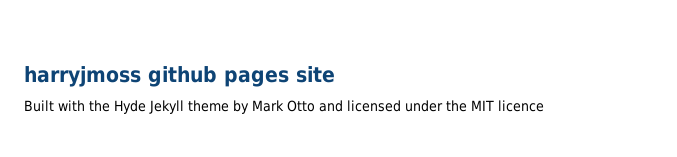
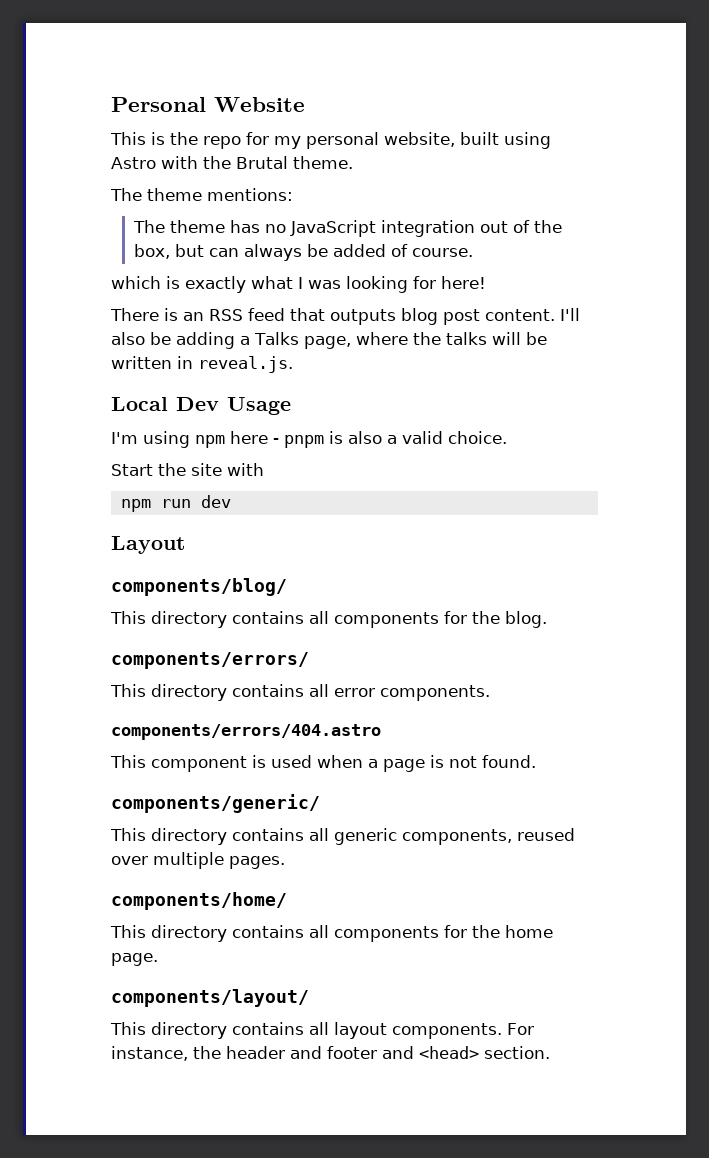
- harryjmoss github pages site
- Built with the Hyde Jekyll theme by Mark Otto and licensed under the MIT licence
+ Personal Website
+ This is the repo for my personal website, built using Astro with the Brutal theme.
+ The theme mentions:
+ The theme has no JavaScript integration out of the box, but can always be added of course.
+ which is exactly what I was looking for here!
+ There is an RSS feed that outputs blog post content. I'll also be adding a Talks page, where the talks will be written in reveal.js.
+ Local Dev Usage
+ I'm using npm here - pnpm is also a valid choice.
+ Start the site with
+ npm run dev
+ Layout
+ components/blog/
+ This directory contains all components for the blog.
+ components/errors/
+ This directory contains all error components.
+ components/errors/404.astro
+ This component is used when a page is not found.
+ components/generic/
+ This directory contains all generic components, reused over multiple pages.
+ components/home/
+ This directory contains all components for the home page.
+ components/layout/
+ This directory contains all layout components. For instance, the header and footer and <head> section.

